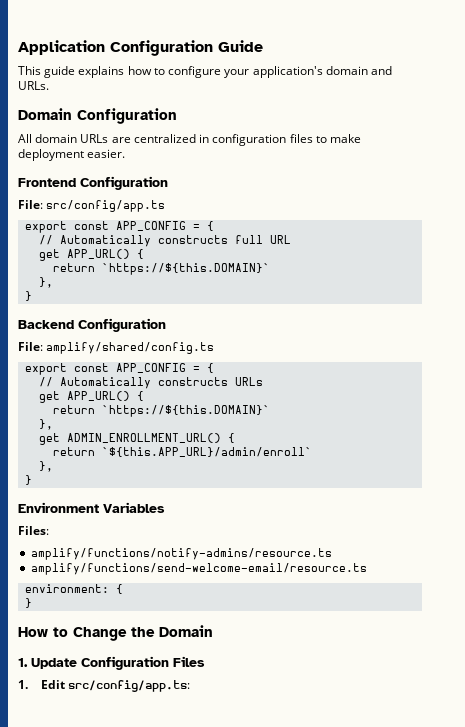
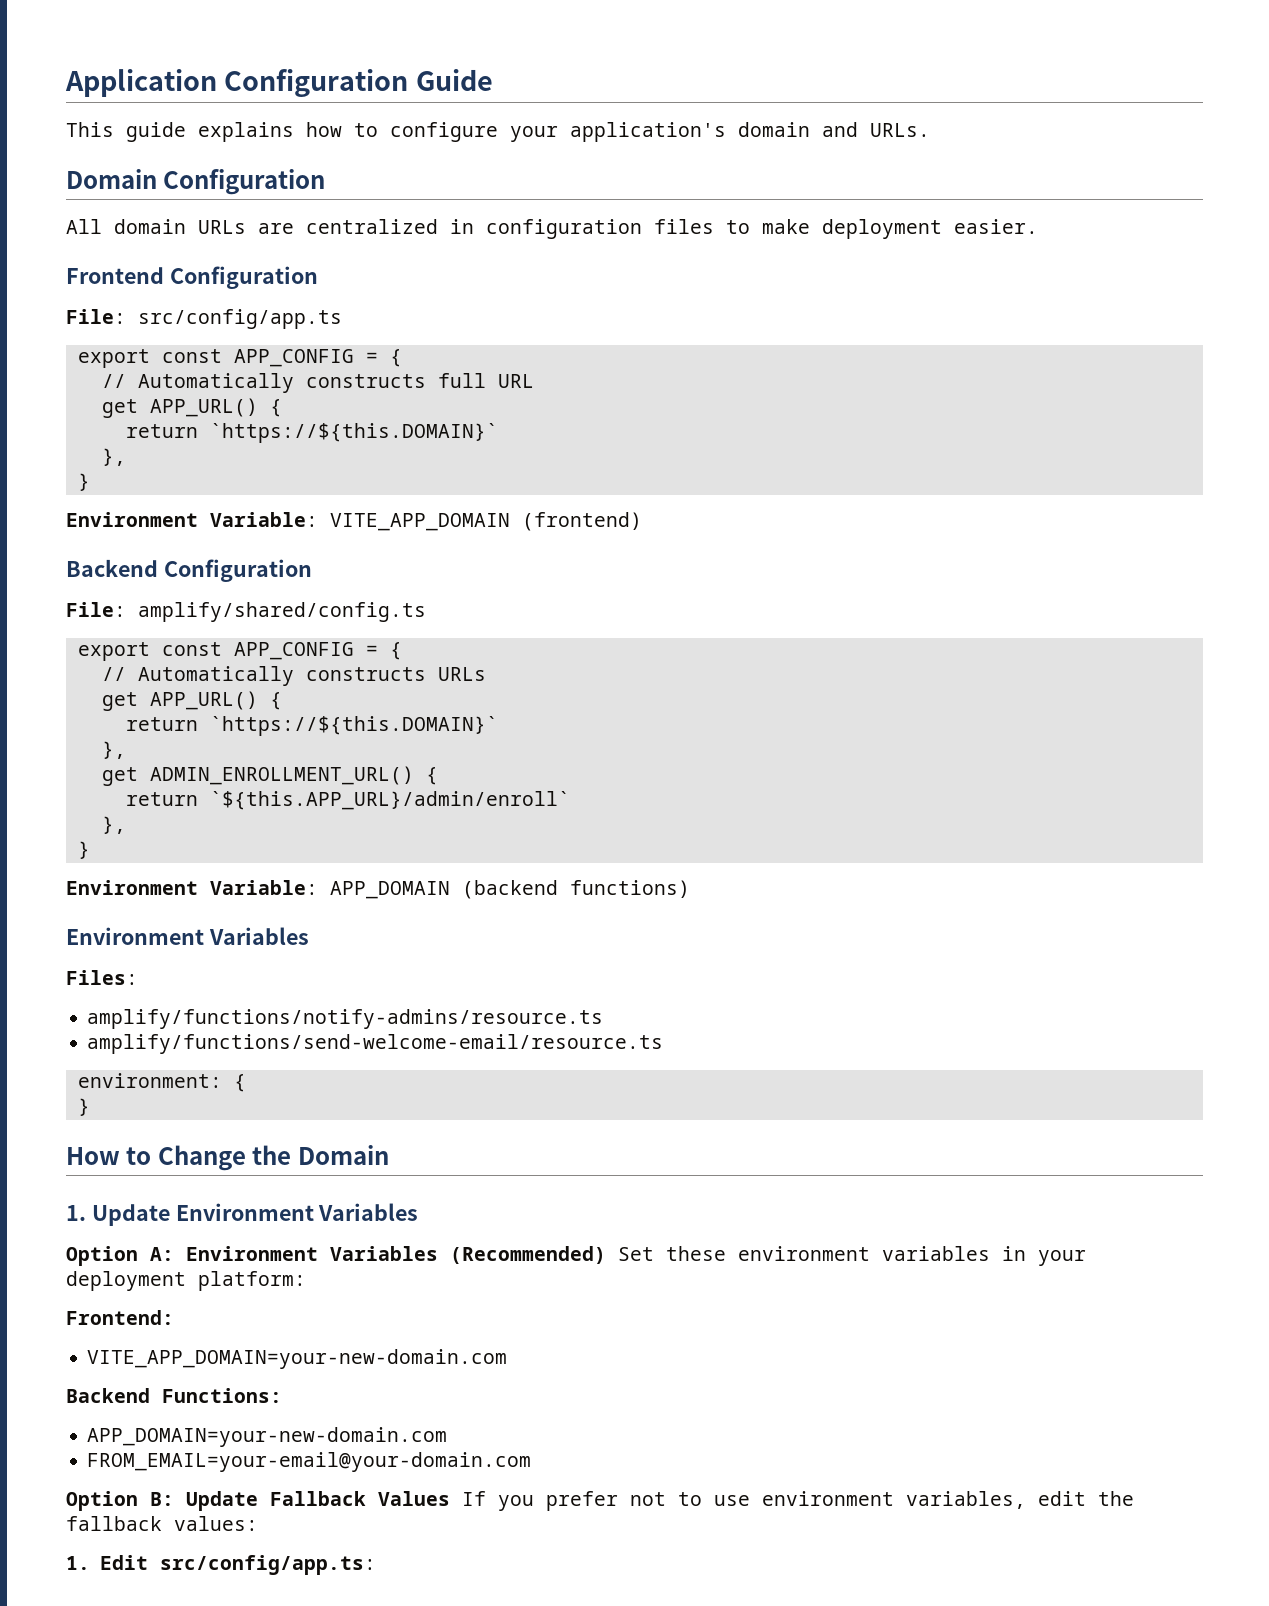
+ Environment Variable: VITE_APP_DOMAIN (frontend)
+ Environment Variable: APP_DOMAIN (backend functions)
- 1. Update Configuration Files
+ 1. Update Environment Variables
+ Option A: Environment Variables (Recommended) Set these environment variables in your deployment platform:
+ Frontend:
+ VITE_APP_DOMAIN=your-new-domain.com
+ Backend Functions:
+ APP_DOMAIN=your-new-domain.com
+ FROM_EMAIL=your-email@your-domain.com
+ Option B: Update Fallback Values If you prefer not to use environment variables, edit the fallback values:

